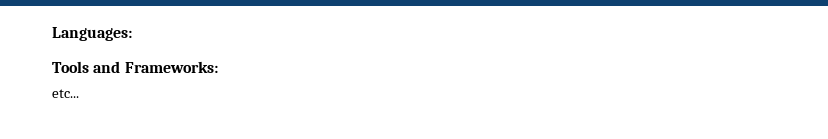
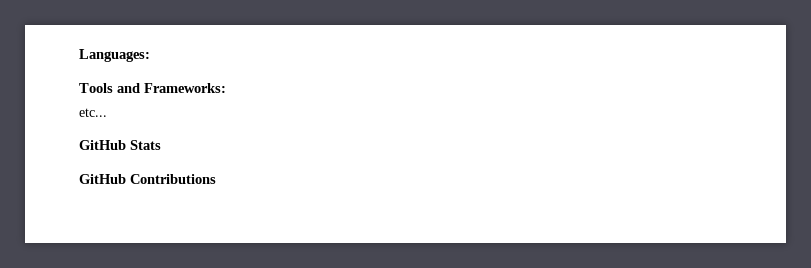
+ GitHub Stats
+ GitHub Contributions

